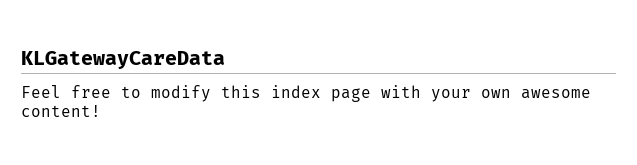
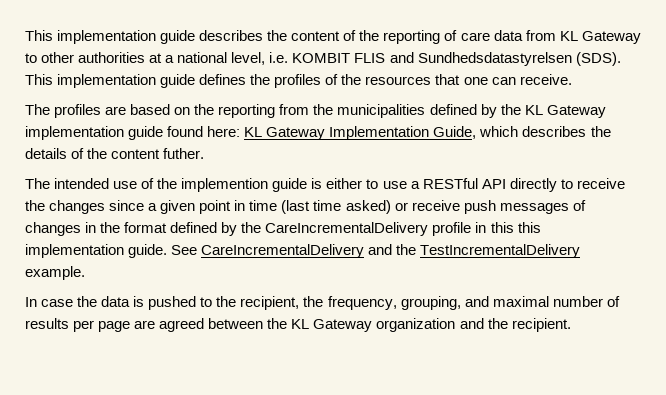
- KLGatewayCareData
- Feel free to modify this index page with your own awesome content!
+ This implementation guide describes the content of the reporting of care data from KL Gateway to other authorities at a national level, i.e. KOMBIT FLIS and Sundhedsdatastyrelsen (SDS). This implementation guide defines the profiles of the resources that one can receive.
+ The profiles are based on the reporting from the municipalities defined by the KL Gateway implementation guide found here: KL Gateway Implementation Guide, which describes the details of the content futher.
+ The intended use of the implemention guide is either to use a RESTful API directly to receive the changes since a given point in time (last time asked) or receive push messages of changes in the format defined by the CareIncrementalDelivery profile in this this implementation guide. See CareIncrementalDelivery and the TestIncrementalDelivery example.
+ In case the data is pushed to the recipient, the frequency, grouping, and maximal number of results per page are agreed between the KL Gateway organization and the recipient.

